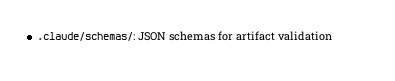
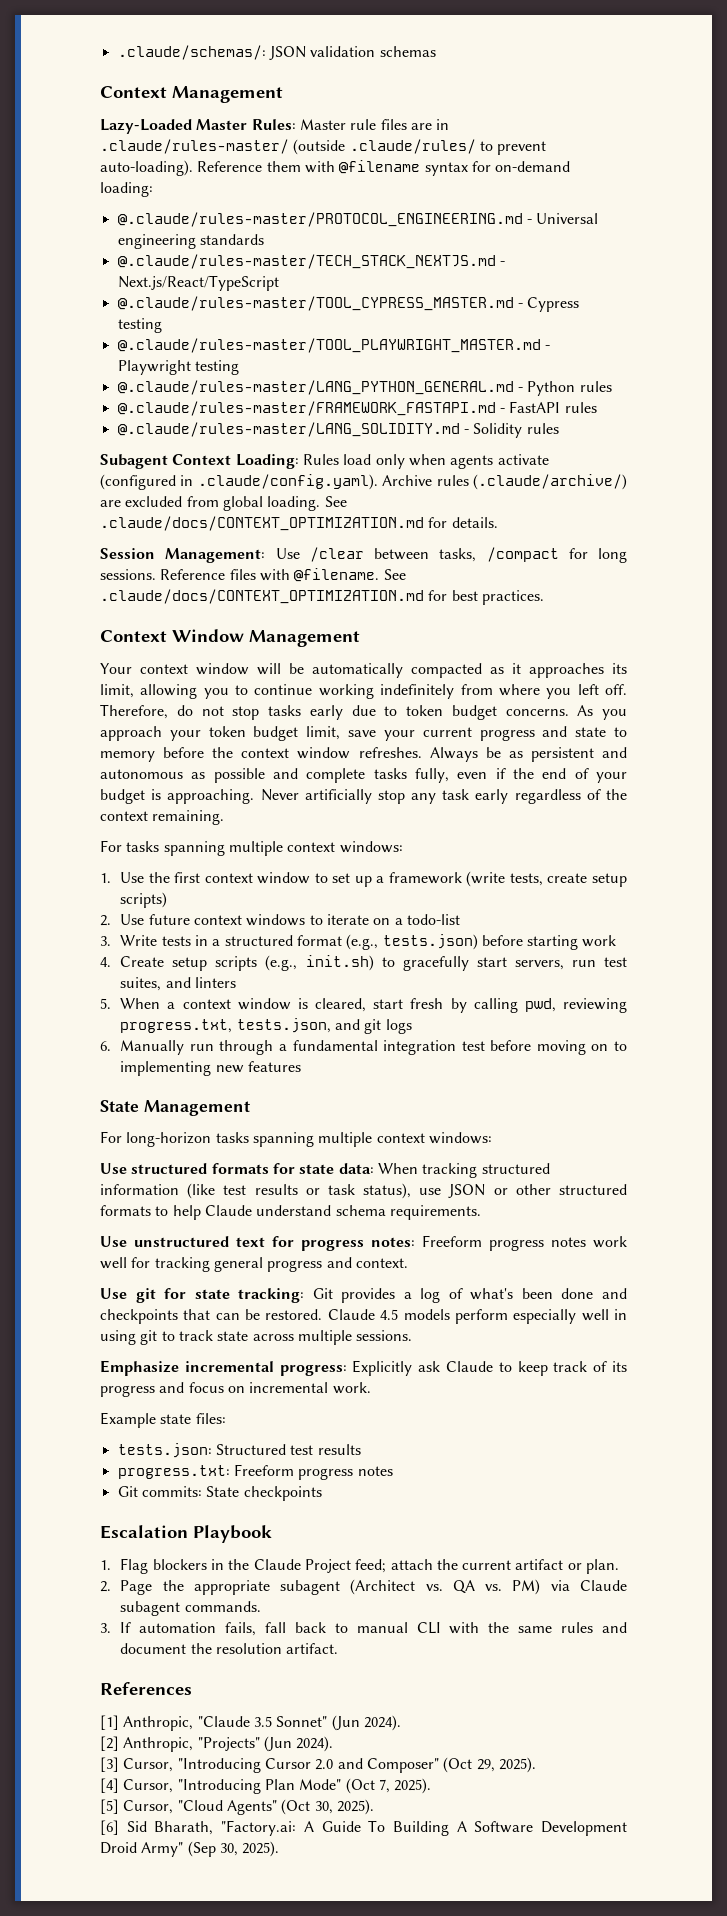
- .claude/schemas/: JSON schemas for artifact validation
+ .claude/schemas/: JSON validation schemas
+ Context Management
+ Lazy-Loaded Master Rules: Master rule files are in .claude/rules-master/ (outside .claude/rules/ to prevent auto-loading). Reference them with @filename syntax for on-demand loading:
+ @.claude/rules-master/PROTOCOL_ENGINEERING.md - Universal engineering standards
+ @.claude/rules-master/TECH_STACK_NEXTJS.md - Next.js/React/TypeScript
+ @.claude/rules-master/TOOL_CYPRESS_MASTER.md - Cypress testing
+ @.claude/rules-master/TOOL_PLAYWRIGHT_MASTER.md - Playwright testing
+ @.claude/rules-master/LANG_PYTHON_GENERAL.md - Python rules
+ @.claude/rules-master/FRAMEWORK_FASTAPI.md - FastAPI rules
+ @.claude/rules-master/LANG_SOLIDITY.md - Solidity rules
+ Subagent Context Loading: Rules load only when agents activate (configured in .claude/config.yaml). Archive rules (.claude/archive/) are excluded from global loading. See .claude/docs/CONTEXT_OPTIMIZATION.md for details.
+ Session Management: Use /clear between tasks, /compact for long sessions. Reference files with @filename. See .claude/docs/CONTEXT_OPTIMIZATION.md for best practices.
+ Context Window Management
+ Your context window will be automatically compacted as it approaches its limit, allowing you to continue working indefinitely from where you left off. Therefore, do not stop tasks early due to token budget concerns. As you approach your token budget limit, save your current progress and state to memory before the context window refreshes. Always be as persistent and autonomous as possible and complete tasks fully, even if the end of your budget is approaching. Never artificially stop any task early regardless of the context remaining.
+ For tasks spanning multiple context windows:
+ 1. Use the first context window to set up a framework (write tests, create setup scripts)
+ 2. Use future context windows to iterate on a todo-list
+ 3. Write tests in a structured format (e.g., tests.json) before starting work
+ 4. Create setup scripts (e.g., init.sh) to gracefully start servers, run test suites, and linters
+ 5. When a context window is cleared, start fresh by calling pwd, reviewing progress.txt, tests.json, and git logs
+ 6. Manually run through a fundamental integration test before moving on to implementing new features
+ State Management
+ For long-horizon tasks spanning multiple context windows:
+ Use structured formats for state data: When tracking structured information (like test results or task status), use JSON or other structured formats to help Claude understand schema requirements.
+ Use unstructured text for progress notes: Freeform progress notes work well for tracking general progress and context.
+ Use git for state tracking: Git provides a log of what's been done and checkpoints that can be restored. Claude 4.5 models perform especially well in using git to track state across multiple sessions.
+ Emphasize incremental progress: Explicitly ask Claude to keep track of its progress and focus on incremental work.
+ Example state files:
+ tests.json: Structured test results
+ progress.txt: Freeform progress notes
+ Git commits: State checkpoints
+ Escalation Playbook
+ 1. Flag blockers in the Claude Project feed; attach the current artifact or plan.
+ 2. Page the appropriate subagent (Architect vs. QA vs. PM) via Claude subagent commands.
+ 3. If automation fails, fall back to manual CLI with the same rules and document the resolution artifact.
+ References
+ [1] Anthropic, "Claude 3.5 Sonnet" (Jun 2024).
+ [2] Anthropic, "Projects" (Jun 2024).
+ [3] Cursor, "Introducing Cursor 2.0 and Composer" (Oct 29, 2025).
+ [4] Cursor, "Introducing Plan Mode" (Oct 7, 2025).
+ [5] Cursor, "Cloud Agents" (Oct 30, 2025).
+ [6] Sid Bharath, "Factory.ai: A Guide To Building A Software Development Droid Army" (Sep 30, 2025).

